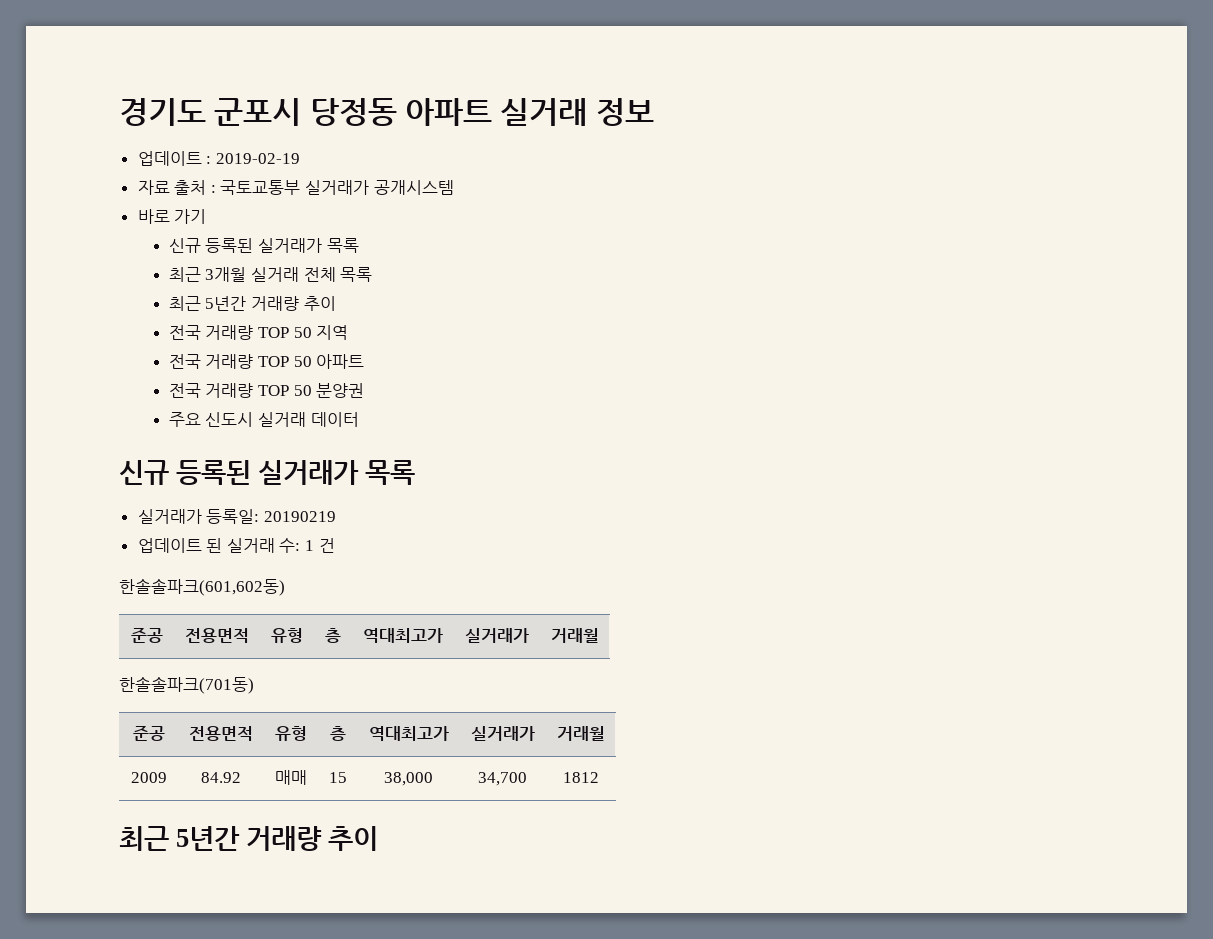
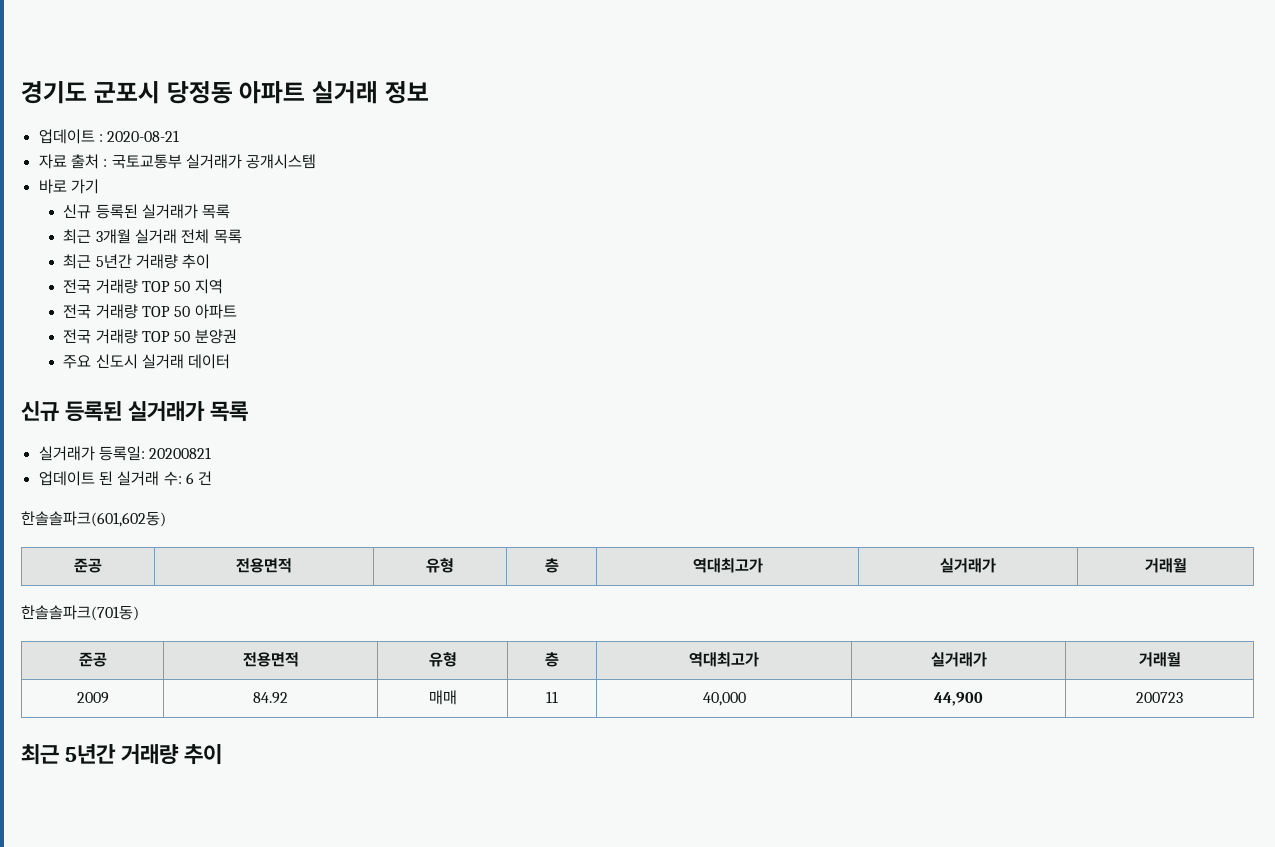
- 업데이트 : 2019-02-19
+ 업데이트 : 2020-08-21
- 실거래가 등록일: 20190219
+ 실거래가 등록일: 20200821
- 업데이트 된 실거래 수: 1 건
+ 업데이트 된 실거래 수: 6 건
- 2009 | 84.92 | 매매 | 15 | 38,000 | 34,700 | 1812
+ 2009 | 84.92 | 매매 | 11 | 40,000 | 44,900 | 200723

